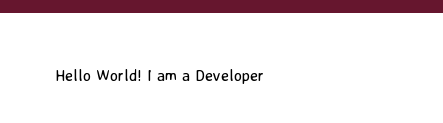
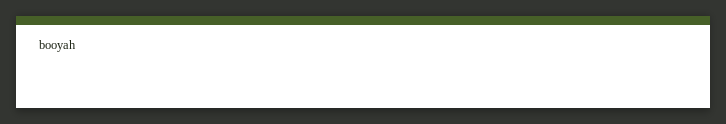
- Hello World! I am a Developer
+ booyah

